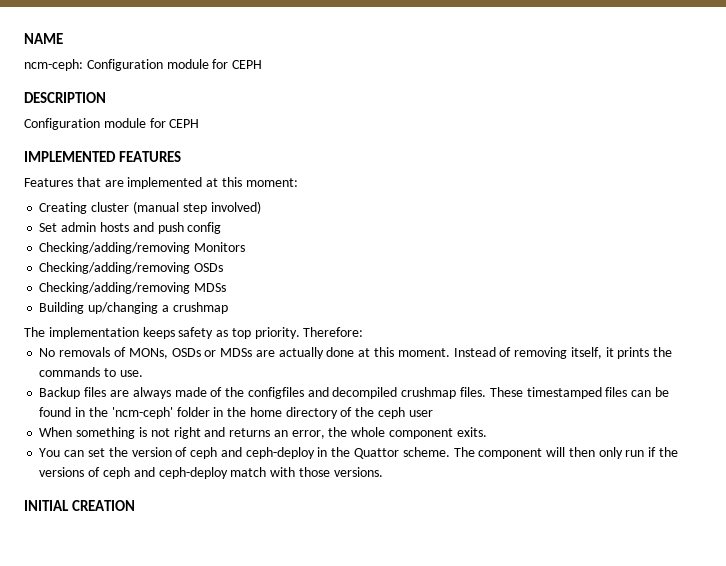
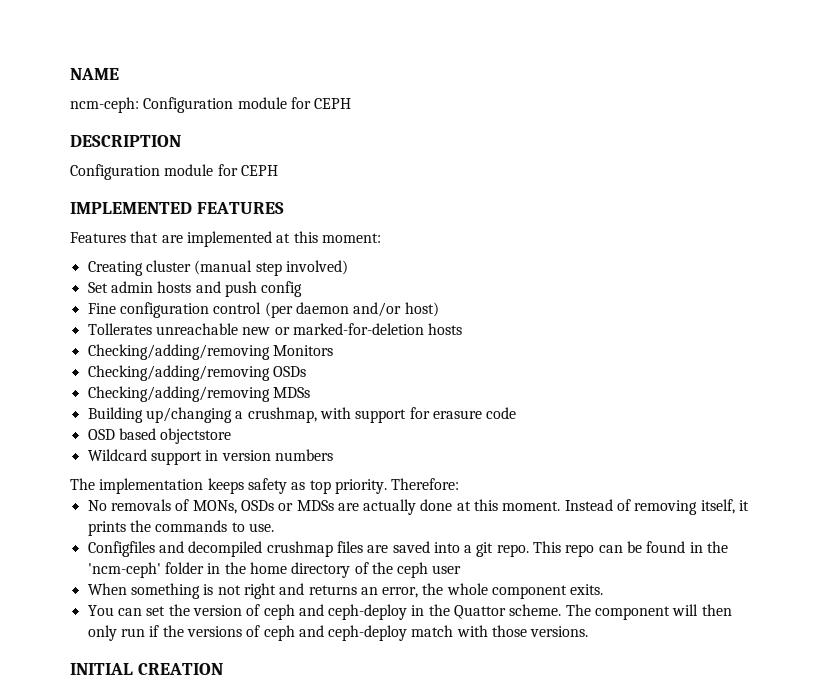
+ Fine configuration control (per daemon and/or host)
+ Tollerates unreachable new or marked-for-deletion hosts
- Building up/changing a crushmap
+ Building up/changing a crushmap, with support for erasure code
+ OSD based objectstore
+ Wildcard support in version numbers
- Backup files are always made of the configfiles and decompiled crushmap files. These timestamped files can be found in the 'ncm-ceph' folder in the home directory of the ceph user
+ Configfiles and decompiled crushmap files are saved into a git repo. This repo can be found in the 'ncm-ceph' folder in the home directory of the ceph user

